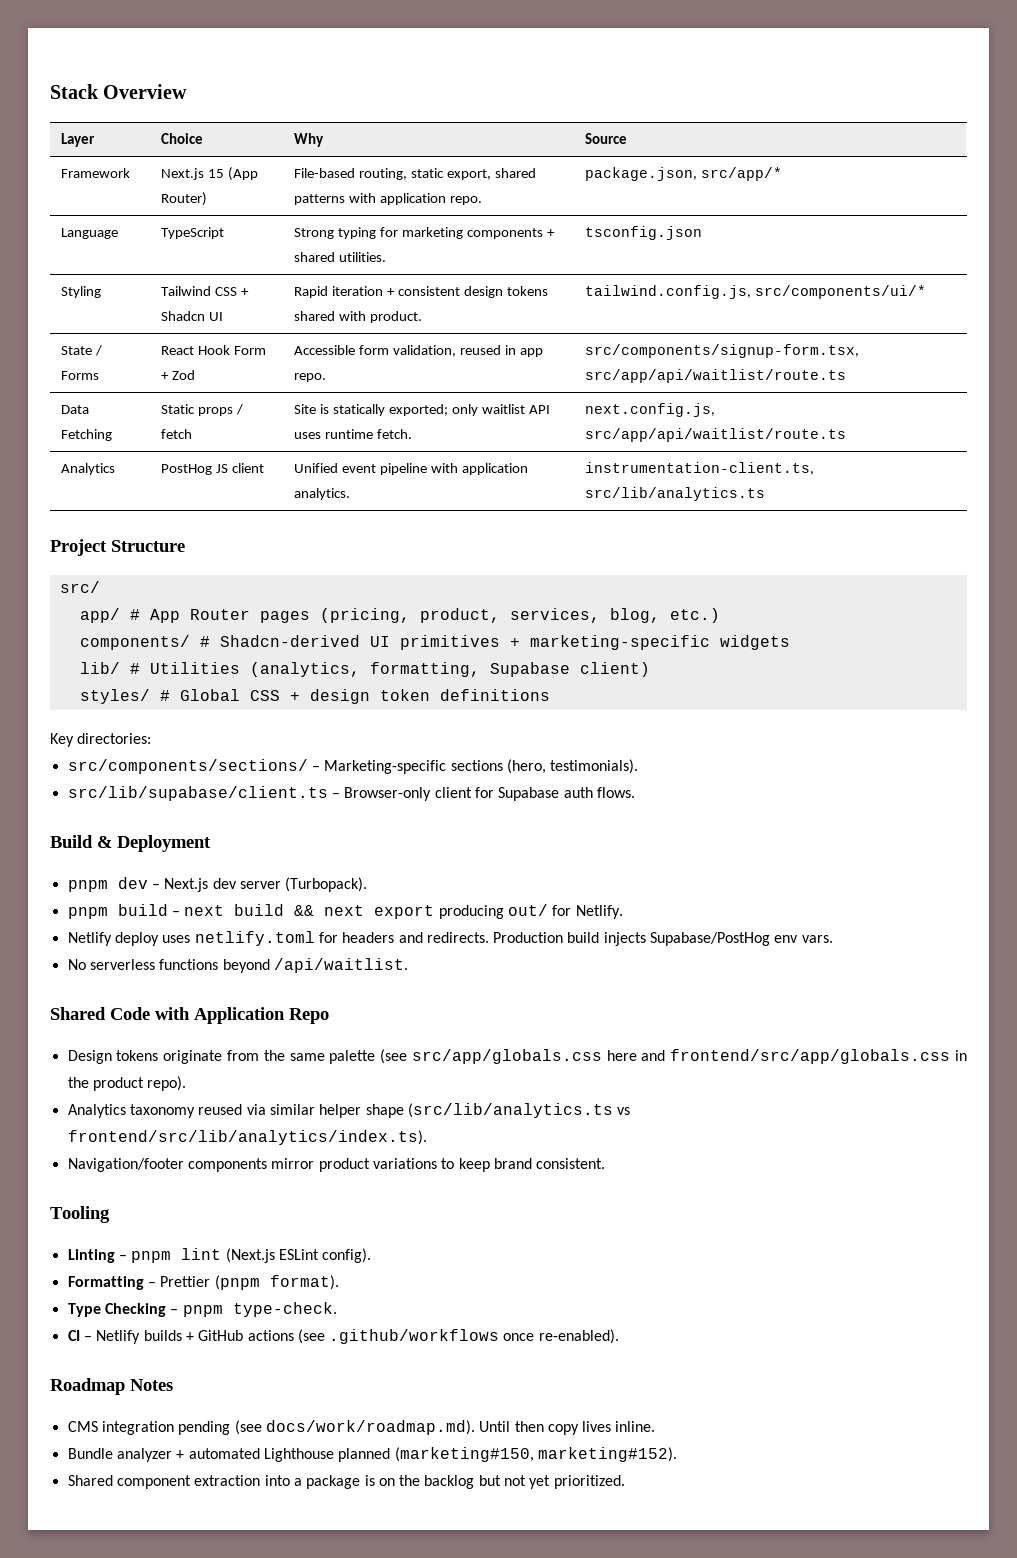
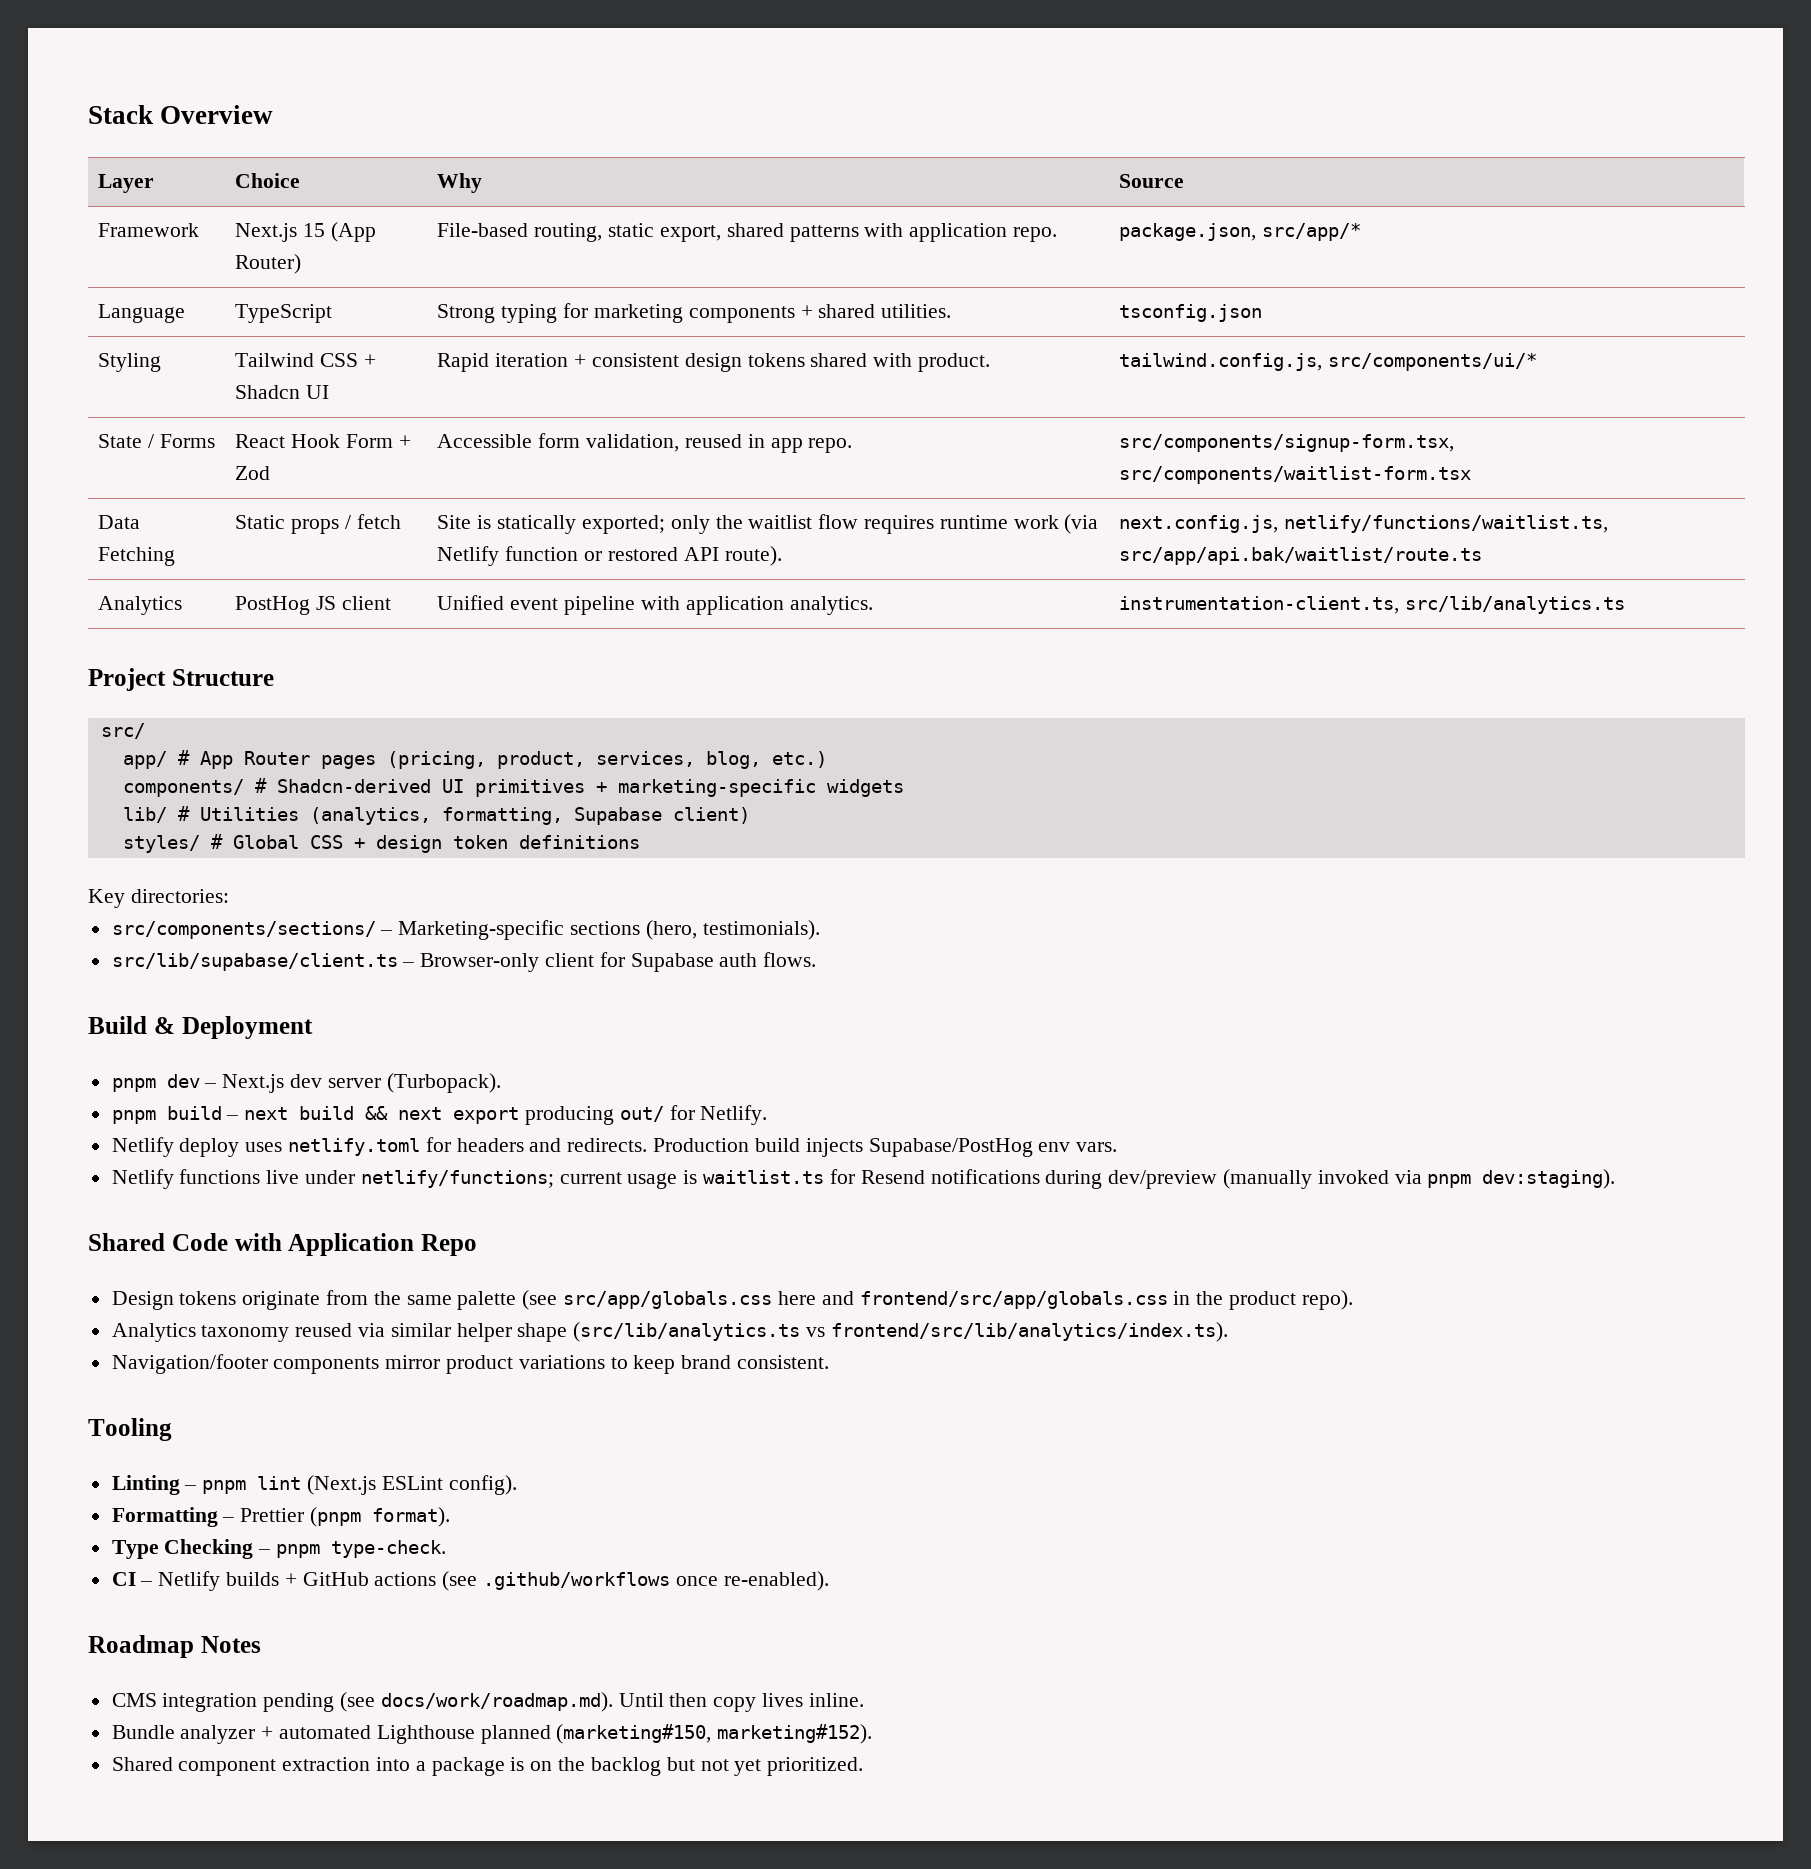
- State / Forms | React Hook Form + Zod | Accessible form validation, reused in app repo. | src/components/signup-form.tsx, src/app/api/waitlist/route.ts
+ State / Forms | React Hook Form + Zod | Accessible form validation, reused in app repo. | src/components/signup-form.tsx, src/components/waitlist-form.tsx
- Data Fetching | Static props / fetch | Site is statically exported; only waitlist API uses runtime fetch. | next.config.js, src/app/api/waitlist/route.ts
+ Data Fetching | Static props / fetch | Site is statically exported; only the waitlist flow requires runtime work (via Netlify function or restored API route). | next.config.js, netlify/functions/waitlist.ts, src/app/api.bak/waitlist/route.ts
- No serverless functions beyond /api/waitlist.
+ Netlify functions live under netlify/functions; current usage is waitlist.ts for Resend notifications during dev/preview (manually invoked via pnpm dev:staging).

